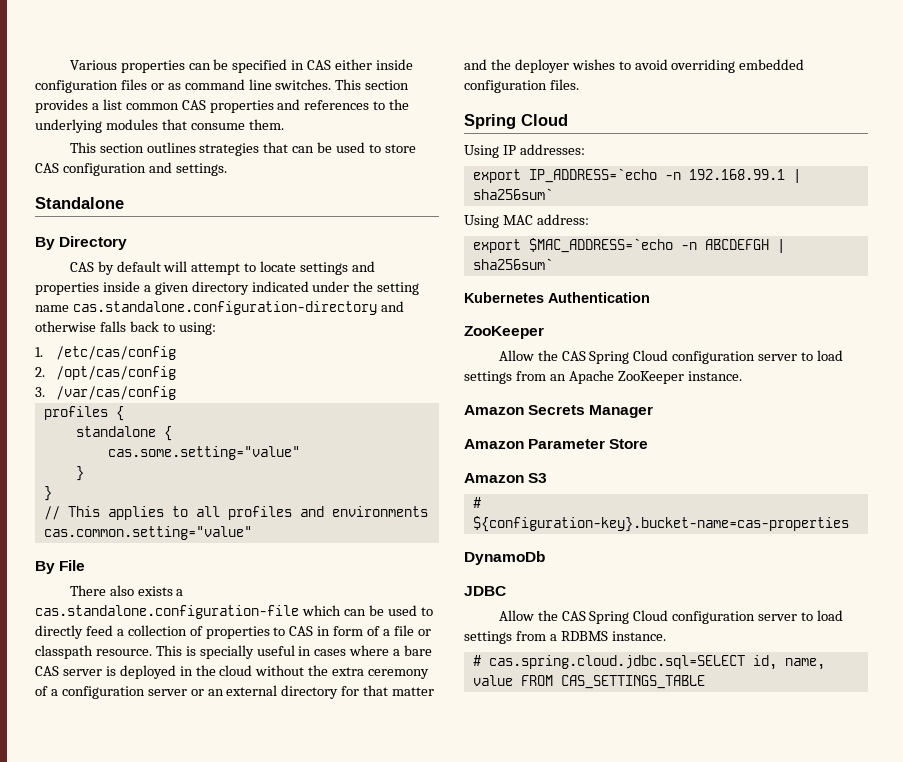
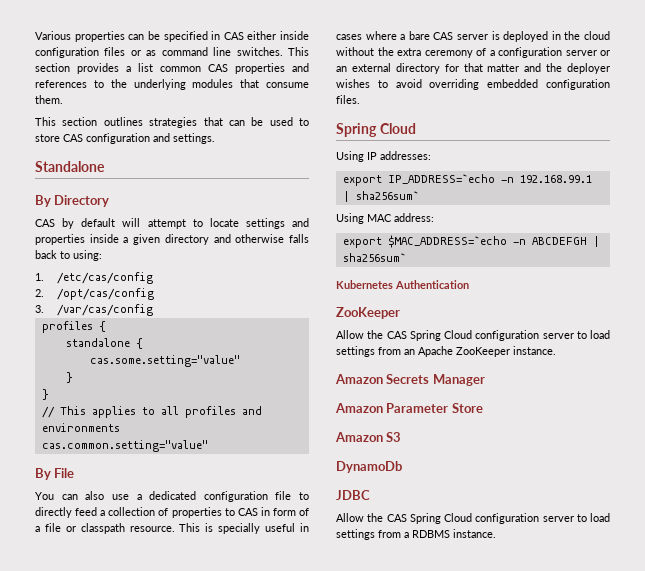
- CAS by default will attempt to locate settings and properties inside a given directory indicated under the setting name cas.standalone.configuration-directory and otherwise falls back to using:
+ CAS by default will attempt to locate settings and properties inside a given directory and otherwise falls back to using:
- There also exists a cas.standalone.configuration-file which can be used to directly feed a collection of properties to CAS in form of a file or classpath resource.
+ You can also use a dedicated configuration file to directly feed a collection of properties to CAS in form of a file or classpath resource.
- # ${configuration-key}.bucket-name=cas-properties
- # cas.spring.cloud.jdbc.sql=SELECT id, name, value FROM CAS_SETTINGS_TABLE

